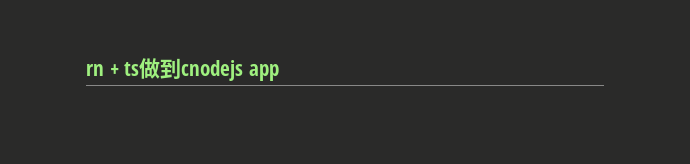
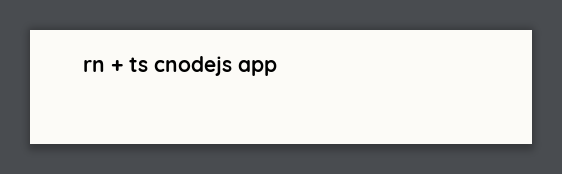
- rn + ts做到cnodejs app
+ rn + ts cnodejs app

